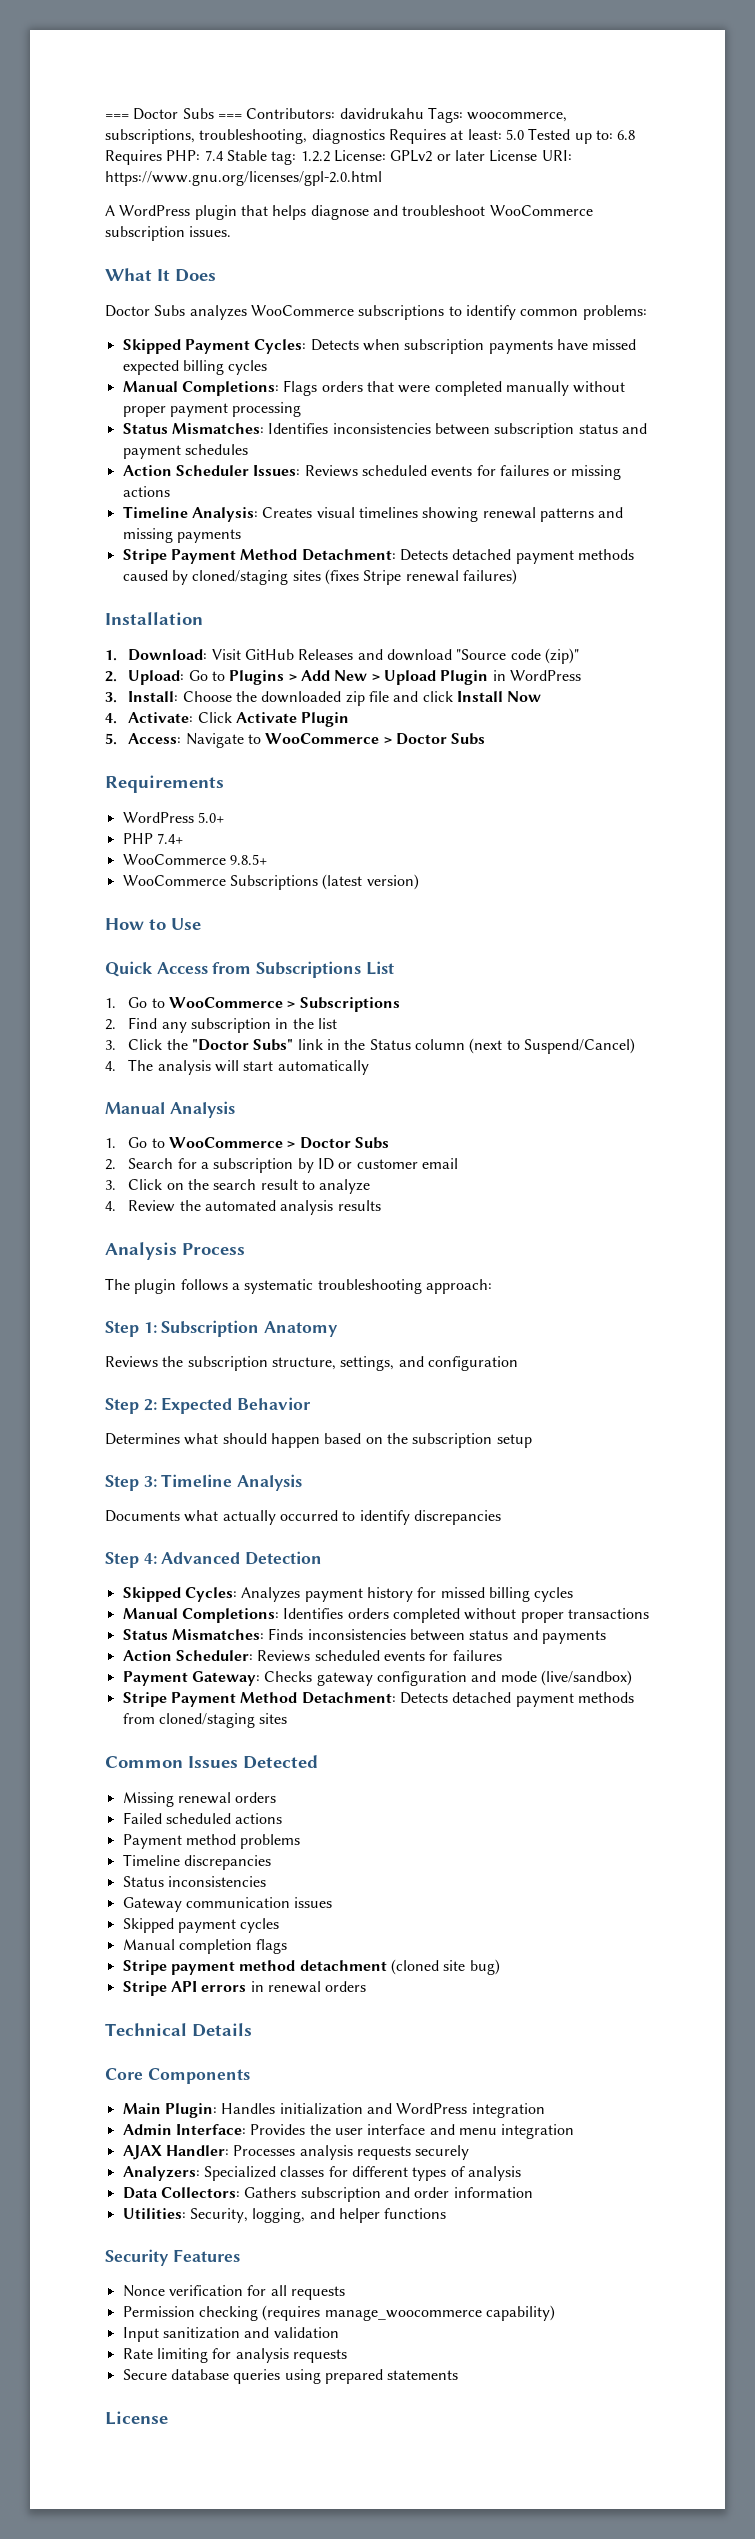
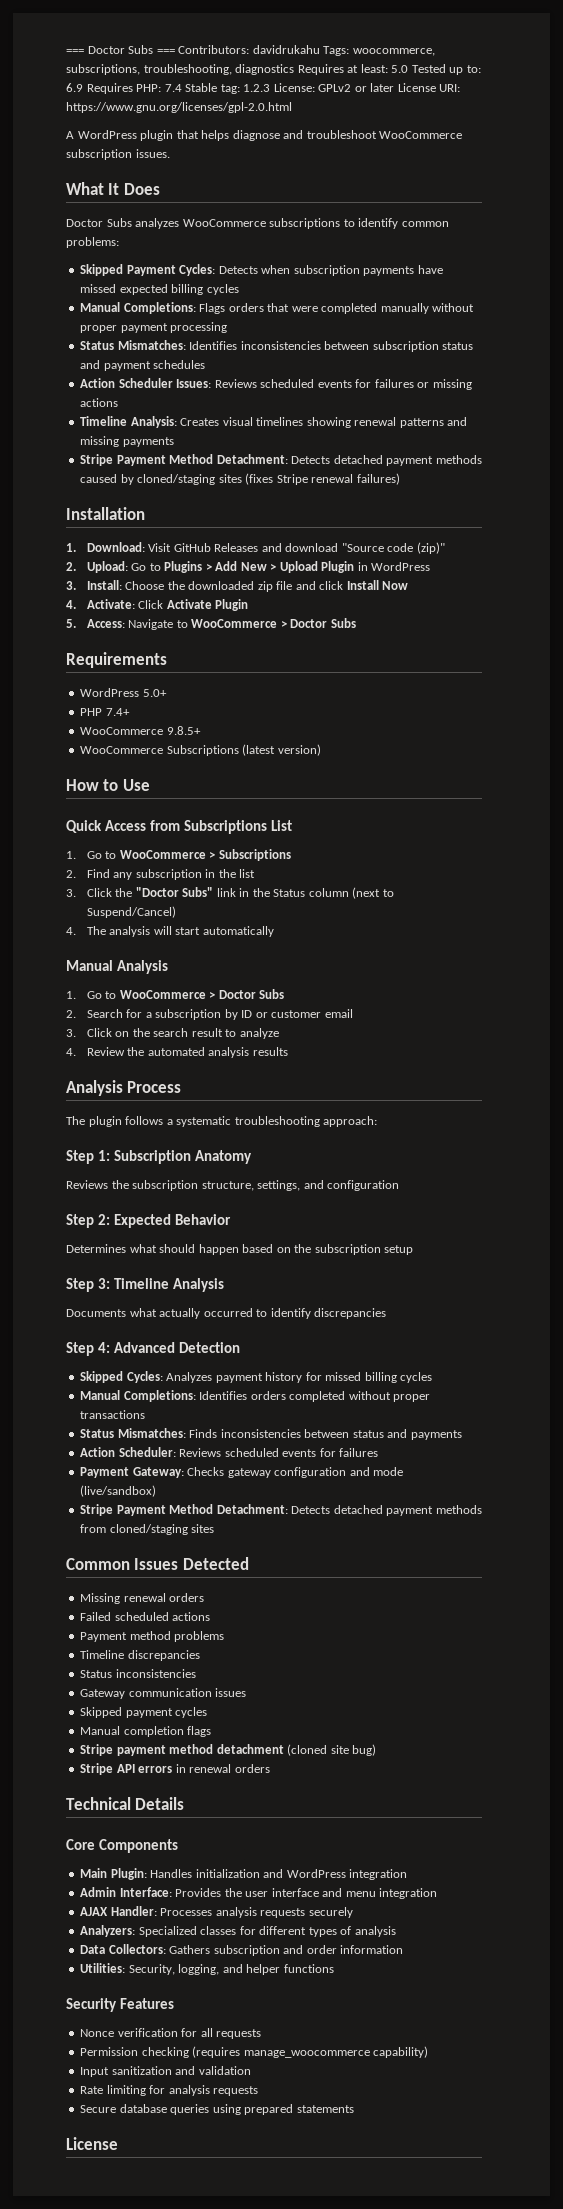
- === Doctor Subs === Contributors: davidrukahu Tags: woocommerce, subscriptions, troubleshooting, diagnostics Requires at least: 5.0 Tested up to: 6.8 Requires PHP: 7.4 Stable tag: 1.2.2 License: GPLv2 or later License URI: https://www.gnu.org/licenses/gpl-2.0.html
+ === Doctor Subs === Contributors: davidrukahu Tags: woocommerce, subscriptions, troubleshooting, diagnostics Requires at least: 5.0 Tested up to: 6.9 Requires PHP: 7.4 Stable tag: 1.2.3 License: GPLv2 or later License URI: https://www.gnu.org/licenses/gpl-2.0.html

